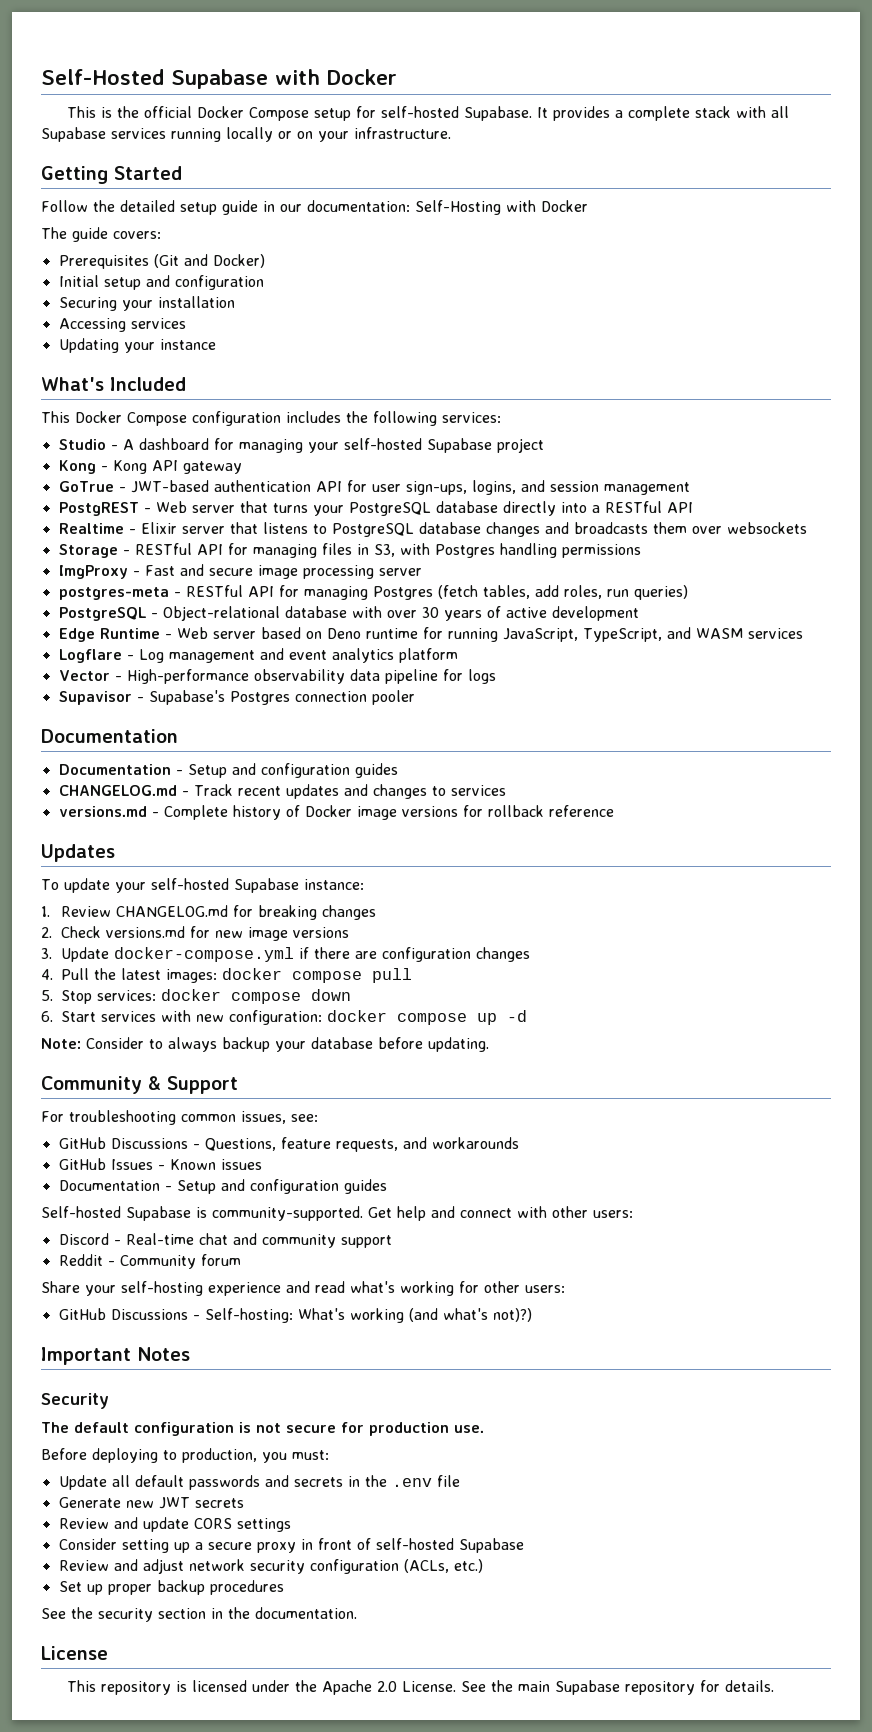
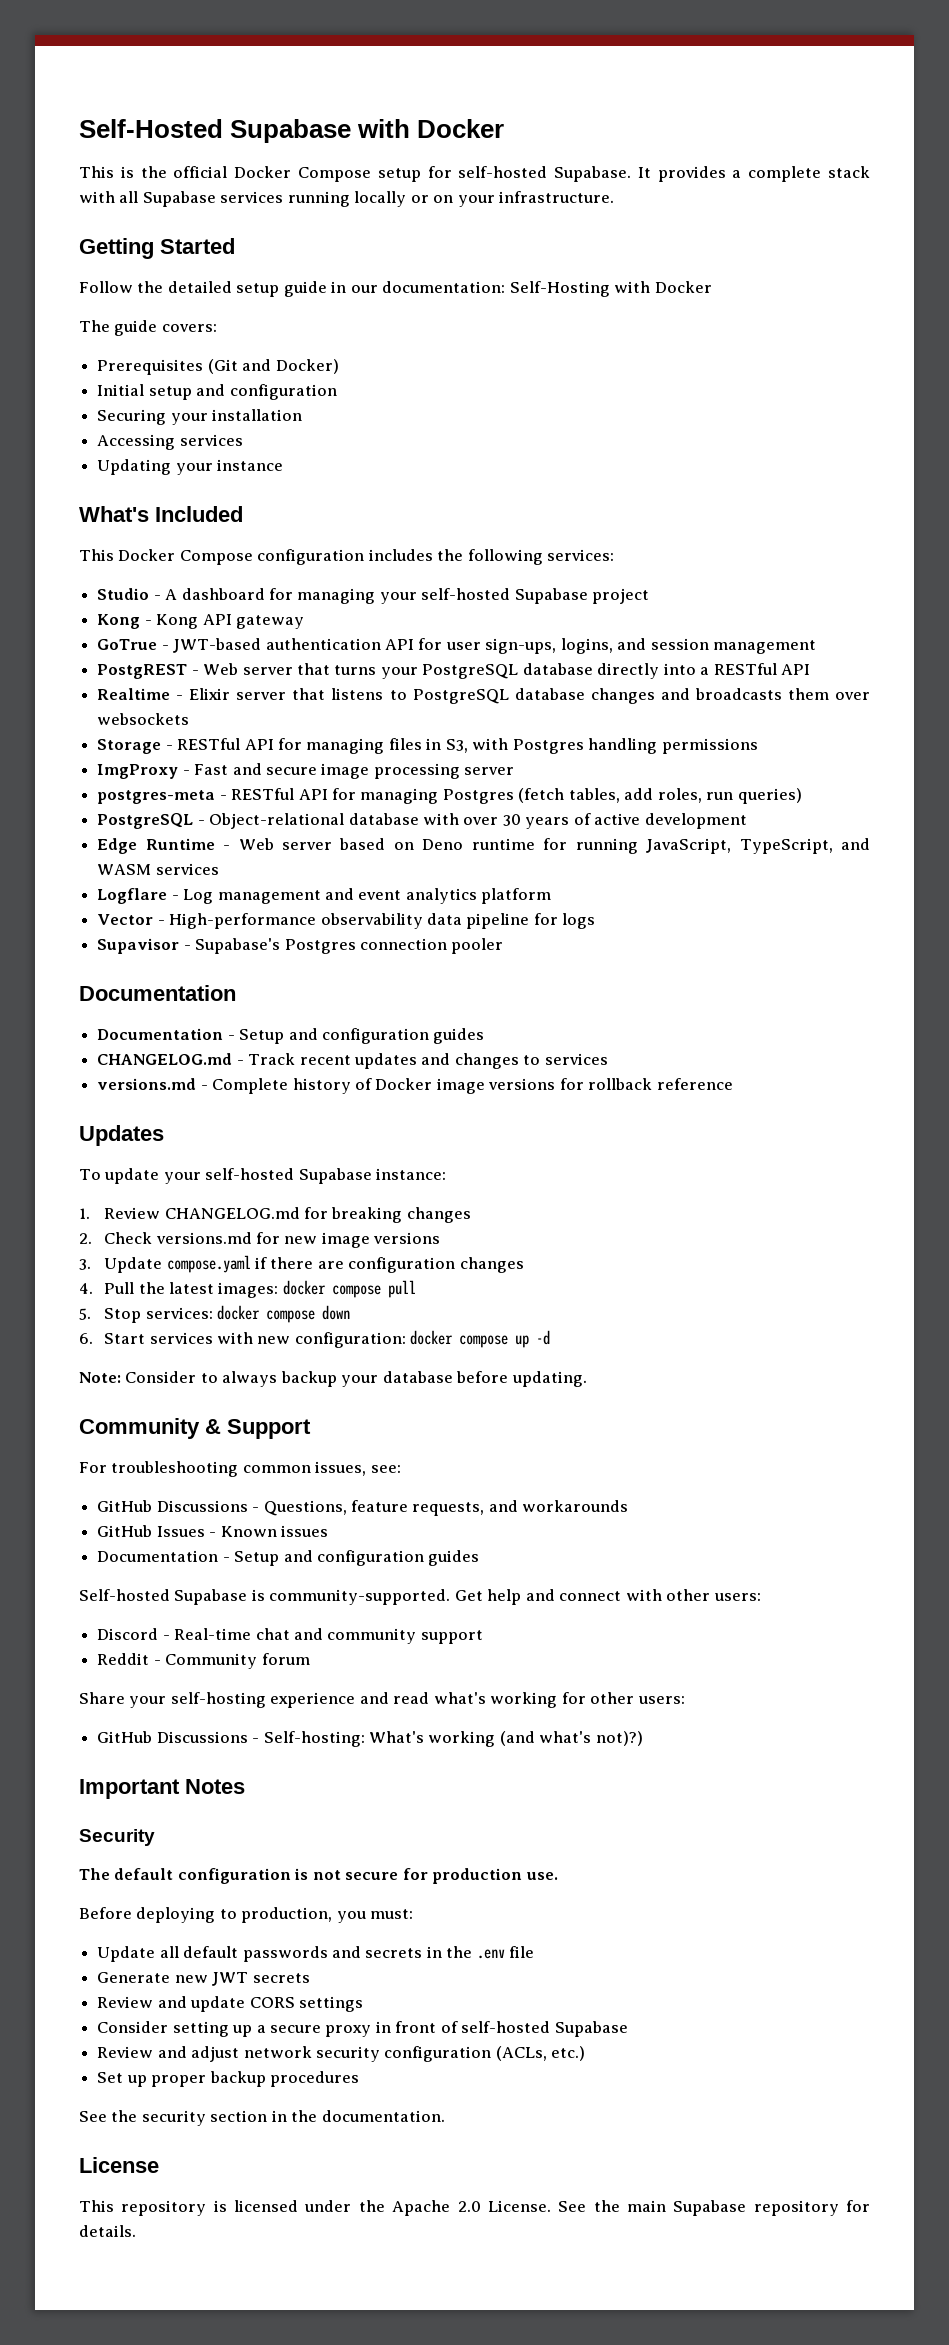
- 3. Update docker-compose.yml if there are configuration changes
+ 3. Update compose.yaml if there are configuration changes

